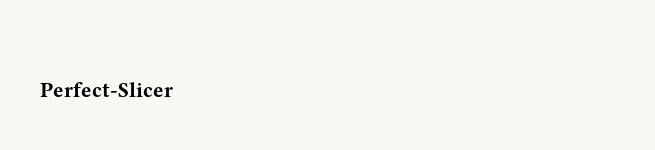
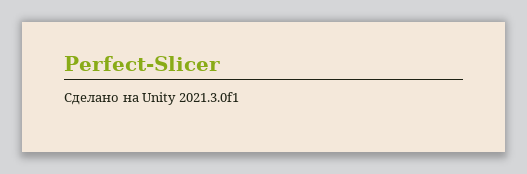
+ Сделано на Unity 2021.3.0f1

